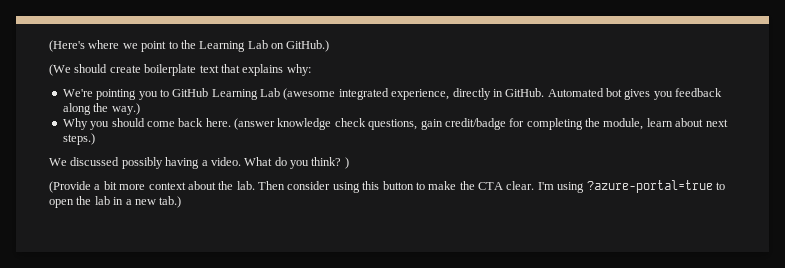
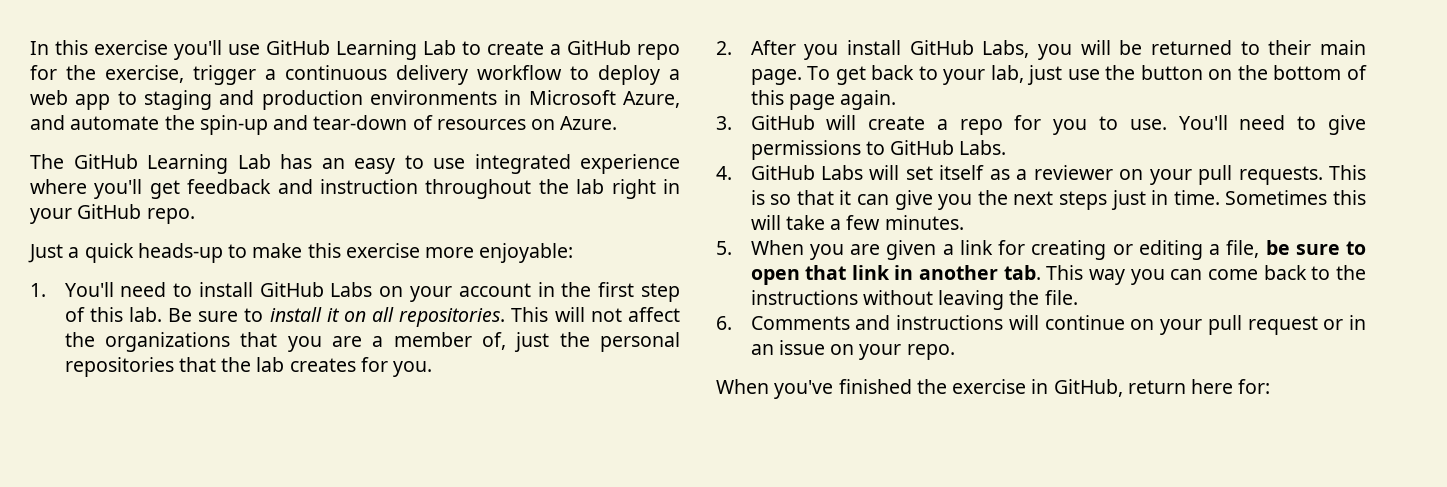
- (Here's where we point to the Learning Lab on GitHub.)
- (We should create boilerplate text that explains why:
- We're pointing you to GitHub Learning Lab (awesome integrated experience, directly in GitHub. Automated bot gives you feedback along the way.)
- Why you should come back here. (answer knowledge check questions, gain credit/badge for completing the module, learn about next steps.)
- We discussed possibly having a video. What do you think? )
- (Provide a bit more context about the lab. Then consider using this button to make the CTA clear. I'm using ?azure-portal=true to open the lab in a new tab.)
+ In this exercise you'll use GitHub Learning Lab to create a GitHub repo for the exercise, trigger a continuous delivery workflow to deploy a web app to staging and production environments in Microsoft Azure, and automate the spin-up and tear-down of resources on Azure.
+ The GitHub Learning Lab has an easy to use integrated experience where you'll get feedback and instruction throughout the lab right in your GitHub repo.
+ Just a quick heads-up to make this exercise more enjoyable:
+ 1. You'll need to install GitHub Labs on your account in the first step of this lab. Be sure to install it on all repositories. This will not affect the organizations that you are a member of, just the personal repositories that the lab creates for you.
+ 2. After you install GitHub Labs, you will be returned to their main page. To get back to your lab, just use the button on the bottom of this page again.
+ 3. GitHub will create a repo for you to use. You'll need to give permissions to GitHub Labs.
+ 4. GitHub Labs will set itself as a reviewer on your pull requests. This is so that it can give you the next steps just in time. Sometimes this will take a few minutes.
+ 5. When you are given a link for creating or editing a file, be sure to open that link in another tab. This way you can come back to the instructions without leaving the file.
+ 6. Comments and instructions will continue on your pull request or in an issue on your repo.
+ When you've finished the exercise in GitHub, return here for:

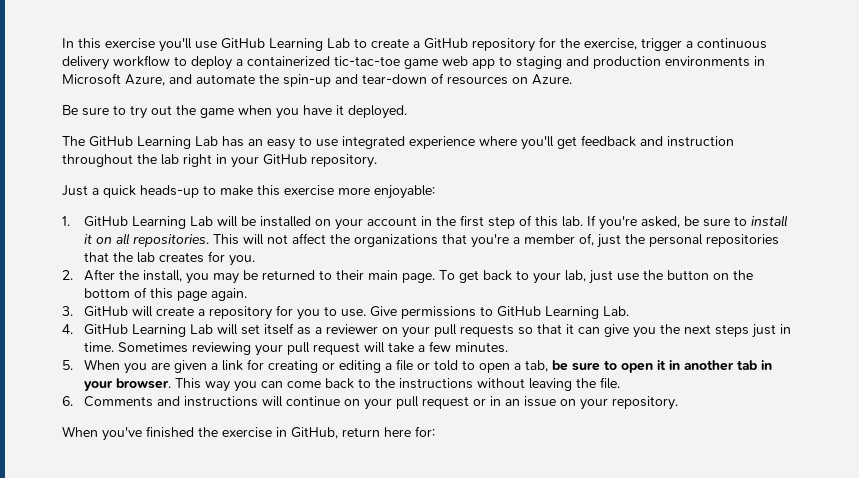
- In this exercise you'll use GitHub Learning Lab to create a GitHub repo for the exercise, trigger a continuous delivery workflow to deploy a web app to staging and production environments in Microsoft Azure, and automate the spin-up and tear-down of resources on Azure.
+ In this exercise you'll use GitHub Learning Lab to create a GitHub repository for the exercise, trigger a continuous delivery workflow to deploy a containerized tic-tac-toe game web app to staging and production environments in Microsoft Azure, and automate the spin-up and tear-down of resources on Azure.
+ Be sure to try out the game when you have it deployed.
- The GitHub Learning Lab has an easy to use integrated experience where you'll get feedback and instruction throughout the lab right in your GitHub repo.
+ The GitHub Learning Lab has an easy to use integrated experience where you'll get feedback and instruction throughout the lab right in your GitHub repository.
- 1. You'll need to install GitHub Labs on your account in the first step of this lab.
+ 1. GitHub Learning Lab will be installed on your account in the first step of this lab.
- Be sure to install it on all repositories.
+ If you're asked, be sure to install it on all repositories.
- This will not affect the organizations that you are a member of, just the personal repositories that the lab creates for you.
+ This will not affect the organizations that you're a member of, just the personal repositories that the lab creates for you.
- 2. After you install GitHub Labs, you will be returned to their main page.
+ 2. After the install, you may be returned to their main page.
- 3. GitHub will create a repo for you to use.
+ 3. GitHub will create a repository for you to use.
- You'll need to give permissions to GitHub Labs.
+ Give permissions to GitHub Learning Lab.
- 4. GitHub Labs will set itself as a reviewer on your pull requests. This is so that it can give you the next steps just in time.
+ 4. GitHub Learning Lab will set itself as a reviewer on your pull requests so that it can give you the next steps just in time.
- Sometimes this will take a few minutes.
+ Sometimes reviewing your pull request will take a few minutes.
- 5. When you are given a link for creating or editing a file, be sure to open that link in another tab. This way you can come back to the instructions without leaving the file.
+ 5. When you are given a link for creating or editing a file or told to open a tab, be sure to open it in another tab in your browser. This way you can come back to the instructions without leaving the file.
- 6. Comments and instructions will continue on your pull request or in an issue on your repo.
+ 6. Comments and instructions will continue on your pull request or in an issue on your repository.

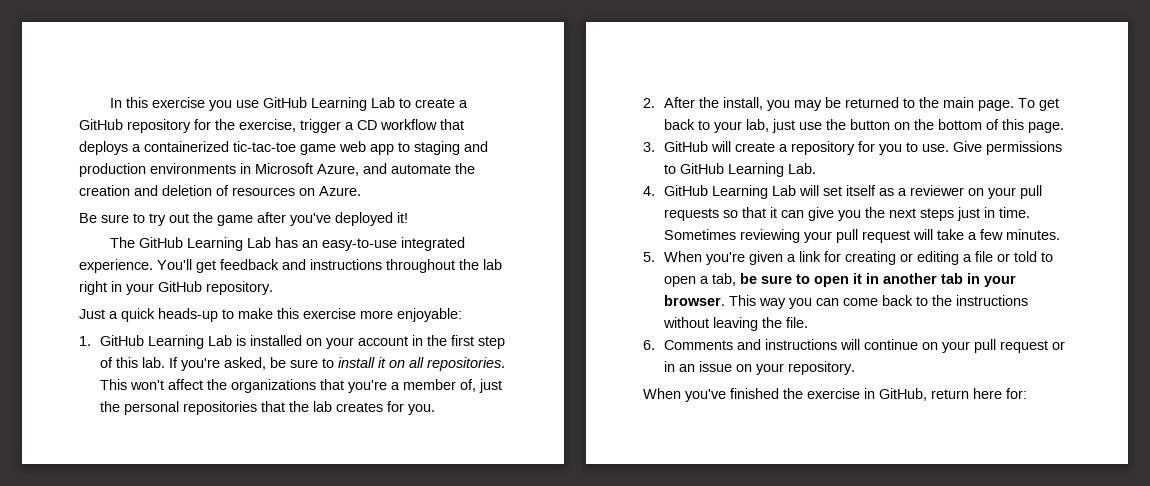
- In this exercise you'll use GitHub Learning Lab to create a GitHub repository for the exercise, trigger a continuous delivery workflow to deploy a containerized tic-tac-toe game web app to staging and production environments in Microsoft Azure, and automate the spin-up and tear-down of resources on Azure.
+ In this exercise you use GitHub Learning Lab to create a GitHub repository for the exercise, trigger a CD workflow that deploys a containerized tic-tac-toe game web app to staging and production environments in Microsoft Azure, and automate the creation and deletion of resources on Azure.
- Be sure to try out the game when you have it deployed.
+ Be sure to try out the game after you've deployed it!
- The GitHub Learning Lab has an easy to use integrated experience where you'll get feedback and instruction throughout the lab right in your GitHub repository.
+ The GitHub Learning Lab has an easy-to-use integrated experience. You'll get feedback and instructions throughout the lab right in your GitHub repository.
- 1. GitHub Learning Lab will be installed on your account in the first step of this lab.
+ 1. GitHub Learning Lab is installed on your account in the first step of this lab.
- This will not affect the organizations that you're a member of, just the personal repositories that the lab creates for you.
+ This won't affect the organizations that you're a member of, just the personal repositories that the lab creates for you.
- 2. After the install, you may be returned to their main page.
+ 2. After the install, you may be returned to the main page.
- To get back to your lab, just use the button on the bottom of this page again.
+ To get back to your lab, just use the button on the bottom of this page.
- 5. When you are given a link for creating or editing a file or told to open a tab, be sure to open it in another tab in your browser.
+ 5. When you're given a link for creating or editing a file or told to open a tab, be sure to open it in another tab in your browser.

